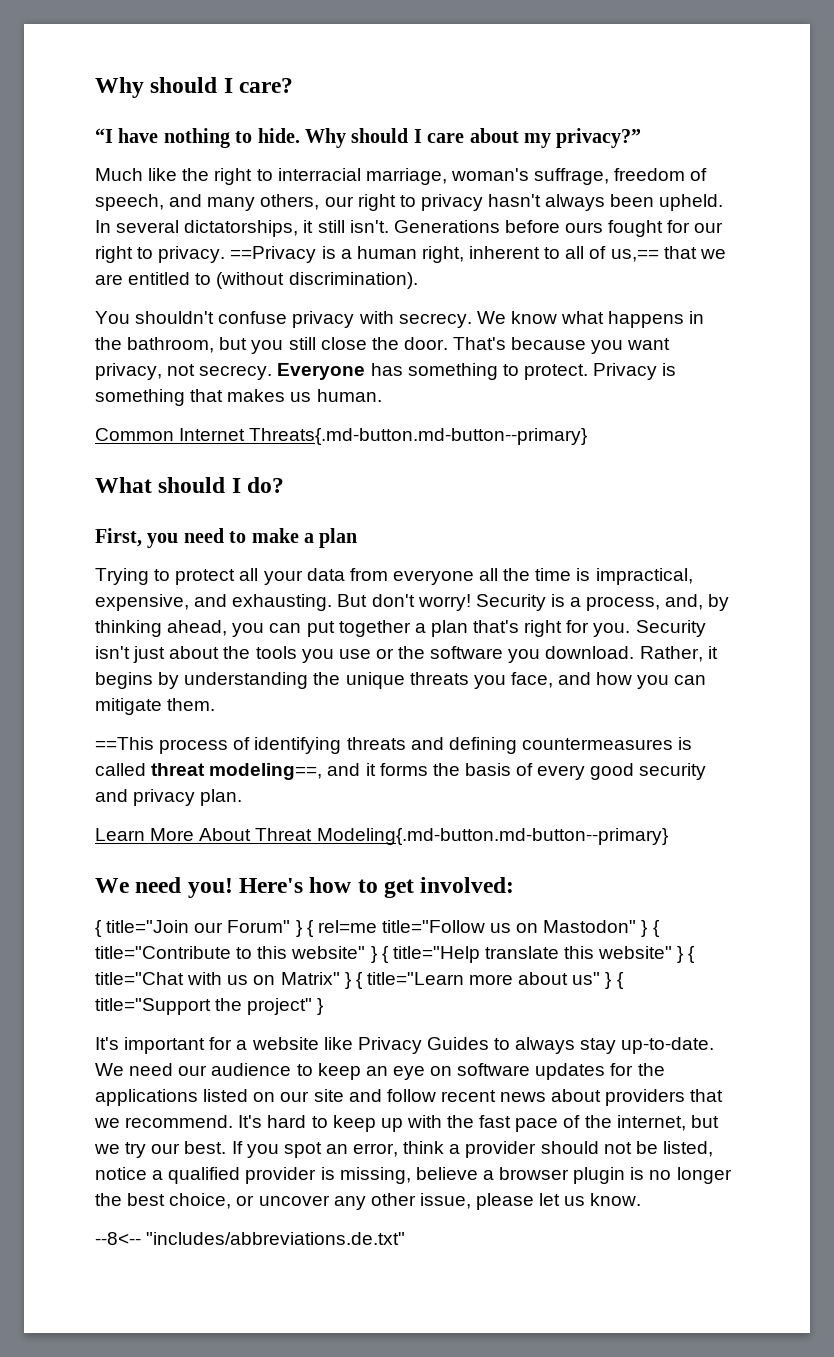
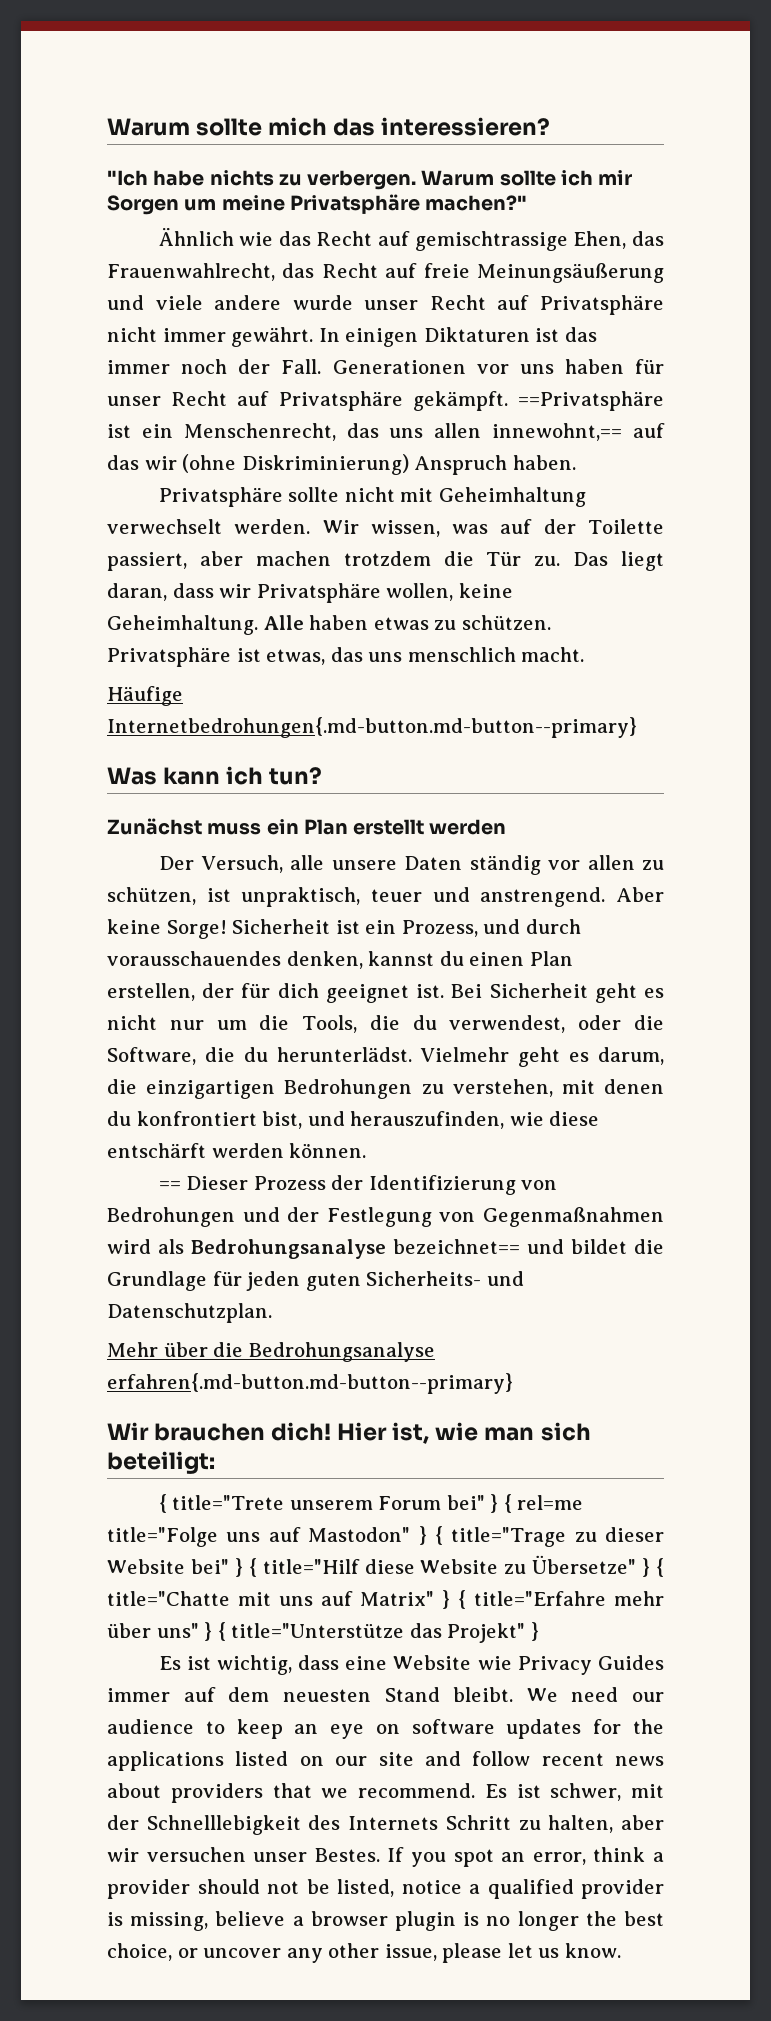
- Why should I care?
- “I have nothing to hide. Why should I care about my privacy?”
- Much like the right to interracial marriage, woman's suffrage, freedom of speech, and many others, our right to privacy hasn't always been upheld. In several dictatorships, it still isn't. Generations before ours fought for our right to privacy. ==Privacy is a human right, inherent to all of us,== that we are entitled to (without discrimination).
- You shouldn't confuse privacy with secrecy. We know what happens in the bathroom, but you still close the door. That's because you want privacy, not secrecy. Everyone has something to protect. Privacy is something that makes us human.
- Common Internet Threats{.md-button.md-button--primary}
- What should I do?
- First, you need to make a plan
- Trying to protect all your data from everyone all the time is impractical, expensive, and exhausting. But don't worry! Security is a process, and, by thinking ahead, you can put together a plan that's right for you. Security isn't just about the tools you use or the software you download. Rather, it begins by understanding the unique threats you face, and how you can mitigate them.
- ==This process of identifying threats and defining countermeasures is called threat modeling==, and it forms the basis of every good security and privacy plan.
- Learn More About Threat Modeling{.md-button.md-button--primary}
- We need you! Here's how to get involved:
- { title="Join our Forum" } { rel=me title="Follow us on Mastodon" } { title="Contribute to this website" } { title="Help translate this website" } { title="Chat with us on Matrix" } { title="Learn more about us" } { title="Support the project" }
- It's important for a website like Privacy Guides to always stay up-to-date.
+ Warum sollte mich das interessieren?
+ "Ich habe nichts zu verbergen. Warum sollte ich mir Sorgen um meine Privatsphäre machen?"
+ Ähnlich wie das Recht auf gemischtrassige Ehen, das Frauenwahlrecht, das Recht auf freie Meinungsäußerung und viele andere wurde unser Recht auf Privatsphäre nicht immer gewährt. In einigen Diktaturen ist das immer noch der Fall. Generationen vor uns haben für unser Recht auf Privatsphäre gekämpft. ==Privatsphäre ist ein Menschenrecht, das uns allen innewohnt,== auf das wir (ohne Diskriminierung) Anspruch haben.
+ Privatsphäre sollte nicht mit Geheimhaltung verwechselt werden. Wir wissen, was auf der Toilette passiert, aber machen trotzdem die Tür zu. Das liegt daran, dass wir Privatsphäre wollen, keine Geheimhaltung. Alle haben etwas zu schützen. Privatsphäre ist etwas, das uns menschlich macht.
+ Häufige Internetbedrohungen{.md-button.md-button--primary}
+ Was kann ich tun?
+ Zunächst muss ein Plan erstellt werden
+ Der Versuch, alle unsere Daten ständig vor allen zu schützen, ist unpraktisch, teuer und anstrengend. Aber keine Sorge! Sicherheit ist ein Prozess, und durch vorausschauendes denken, kannst du einen Plan erstellen, der für dich geeignet ist. Bei Sicherheit geht es nicht nur um die Tools, die du verwendest, oder die Software, die du herunterlädst. Vielmehr geht es darum, die einzigartigen Bedrohungen zu verstehen, mit denen du konfrontiert bist, und herauszufinden, wie diese entschärft werden können.
+ == Dieser Prozess der Identifizierung von Bedrohungen und der Festlegung von Gegenmaßnahmen wird als Bedrohungsanalyse bezeichnet== und bildet die Grundlage für jeden guten Sicherheits- und Datenschutzplan.
+ Mehr über die Bedrohungsanalyse erfahren{.md-button.md-button--primary}
+ Wir brauchen dich! Hier ist, wie man sich beteiligt:
+ { title="Trete unserem Forum bei" } { rel=me title="Folge uns auf Mastodon" } { title="Trage zu dieser Website bei" } { title="Hilf diese Website zu Übersetze" } { title="Chatte mit uns auf Matrix" } { title="Erfahre mehr über uns" } { title="Unterstütze das Projekt" }
+ Es ist wichtig, dass eine Website wie Privacy Guides immer auf dem neuesten Stand bleibt.
- It's hard to keep up with the fast pace of the internet, but we try our best.
+ Es ist schwer, mit der Schnelllebigkeit des Internets Schritt zu halten, aber wir versuchen unser Bestes.
- --8<-- "includes/abbreviations.de.txt"

